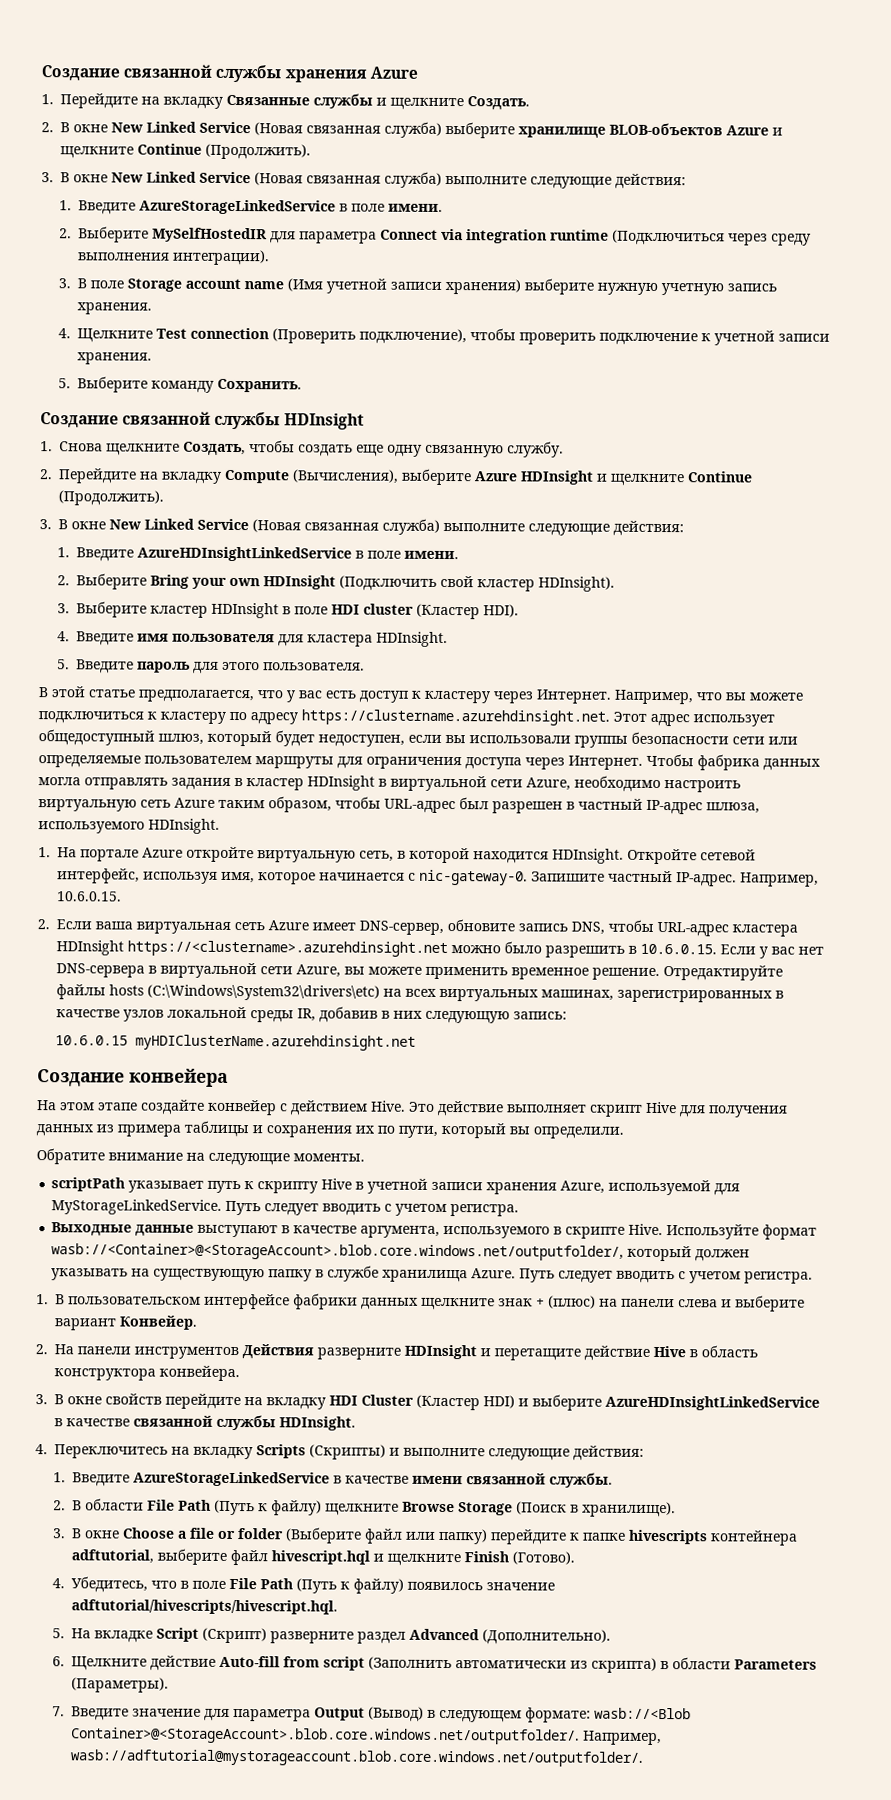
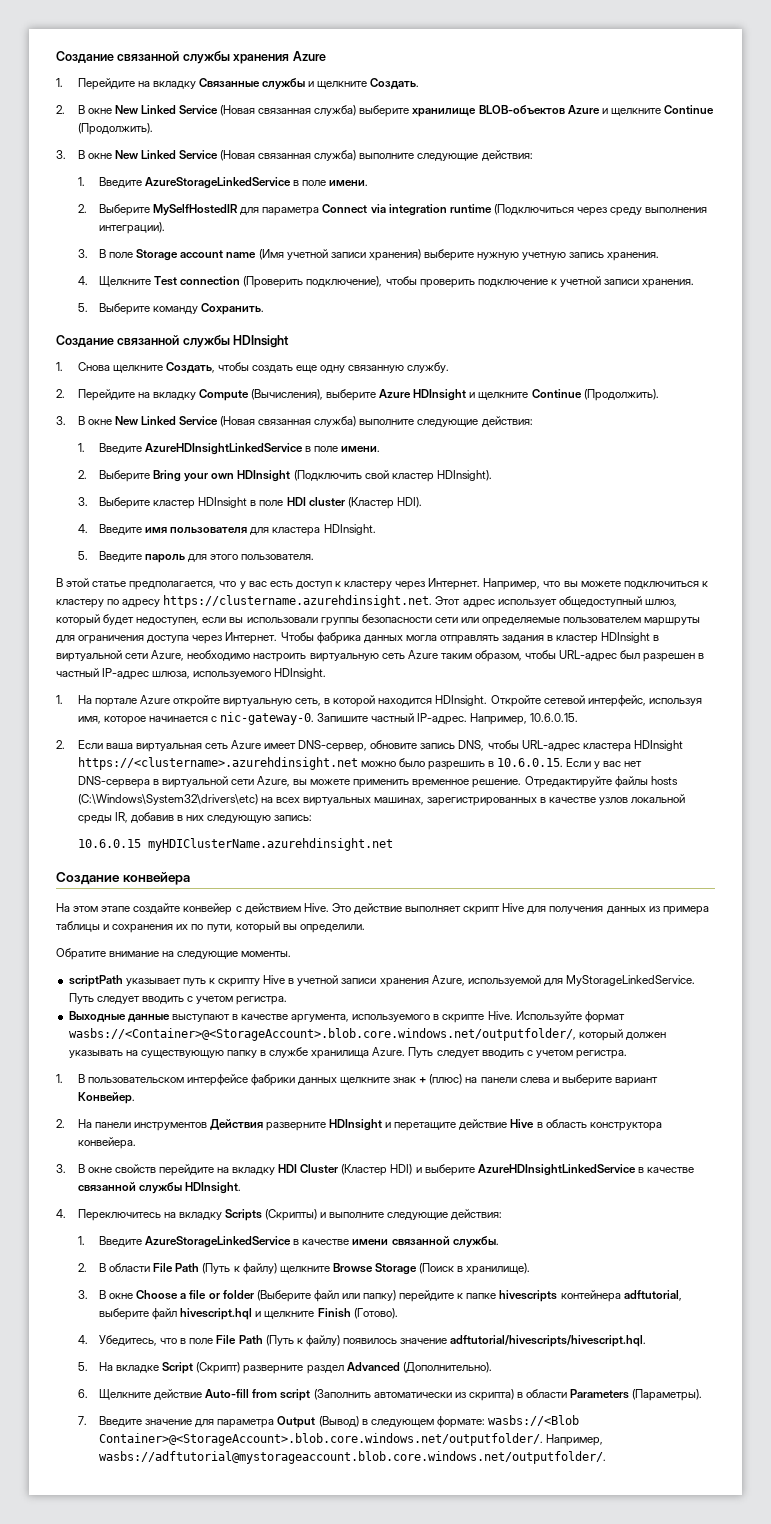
- Используйте формат wasb://<Container>@<StorageAccount>.blob.core.windows.net/outputfolder/, который должен указывать на существующую папку в службе хранилища Azure.
+ Используйте формат wasbs://<Container>@<StorageAccount>.blob.core.windows.net/outputfolder/, который должен указывать на существующую папку в службе хранилища Azure.
- 7. Введите значение для параметра Output (Вывод) в следующем формате: wasb://<Blob Container>@<StorageAccount>.blob.core.windows.net/outputfolder/. Например, wasb://adftutorial@mystorageaccount.blob.core.windows.net/outputfolder/.
+ 7. Введите значение для параметра Output (Вывод) в следующем формате: wasbs://<Blob Container>@<StorageAccount>.blob.core.windows.net/outputfolder/. Например, wasbs://adftutorial@mystorageaccount.blob.core.windows.net/outputfolder/.

